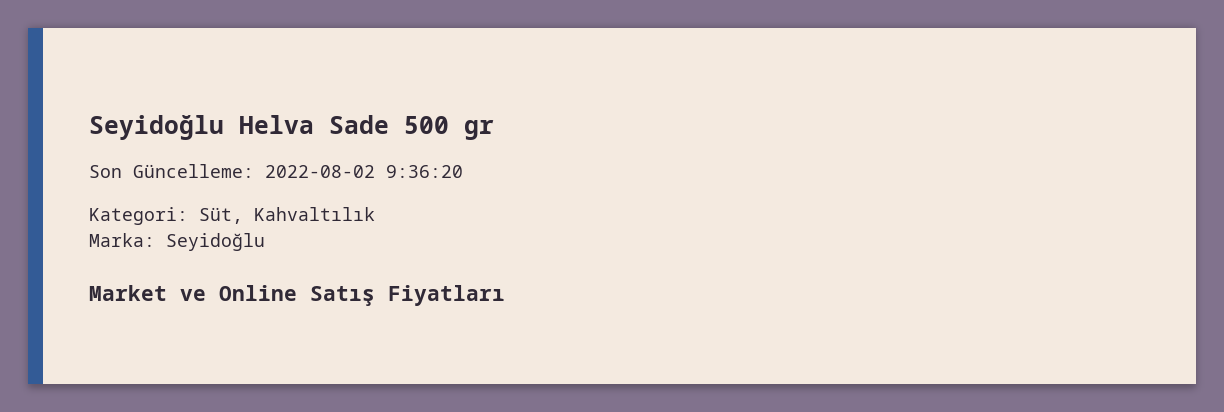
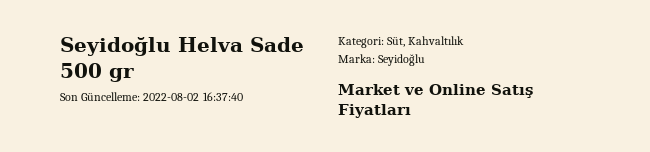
- Son Güncelleme: 2022-08-02 9:36:20
+ Son Güncelleme: 2022-08-02 16:37:40

